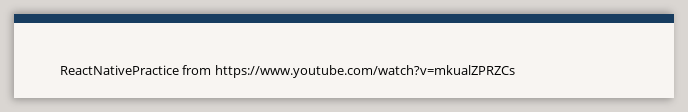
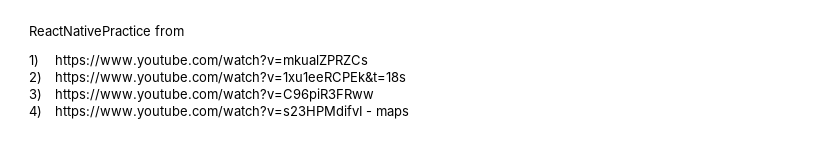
- ReactNativePractice from https://www.youtube.com/watch?v=mkualZPRZCs
+ ReactNativePractice from
+ 1) https://www.youtube.com/watch?v=mkualZPRZCs
+ 2) https://www.youtube.com/watch?v=1xu1eeRCPEk&t=18s
+ 3) https://www.youtube.com/watch?v=C96piR3FRww
+ 4) https://www.youtube.com/watch?v=s23HPMdifvI - maps

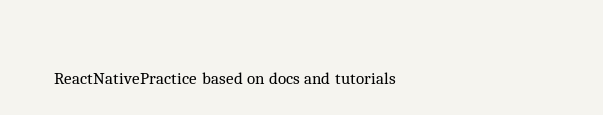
- ReactNativePractice from
- 1) https://www.youtube.com/watch?v=mkualZPRZCs
- 2) https://www.youtube.com/watch?v=1xu1eeRCPEk&t=18s
- 3) https://www.youtube.com/watch?v=C96piR3FRww
- 4) https://www.youtube.com/watch?v=s23HPMdifvI - maps
+ ReactNativePractice based on docs and tutorials

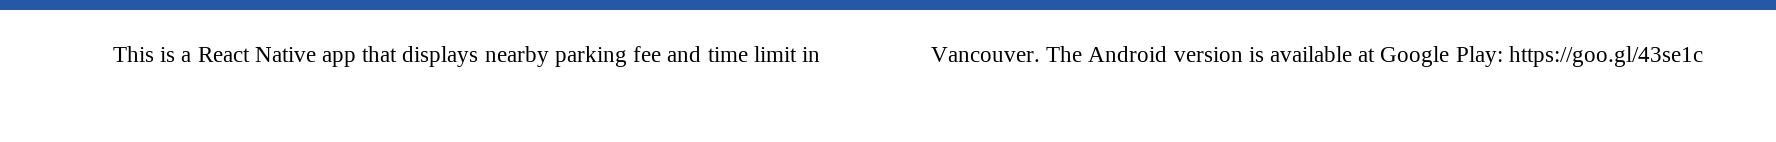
- ReactNativePractice based on docs and tutorials
+ This is a React Native app that displays nearby parking fee and time limit in Vancouver. The Android version is available at Google Play: https://goo.gl/43se1c

